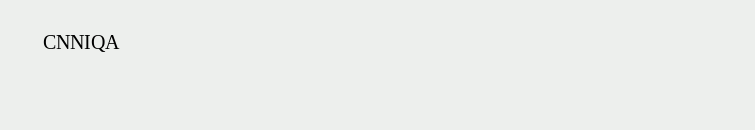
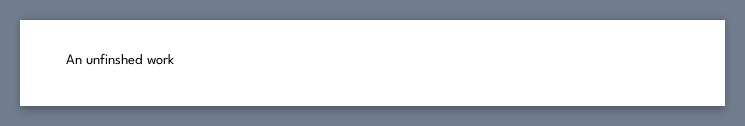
- CNNIQA
+ An unfinshed work

